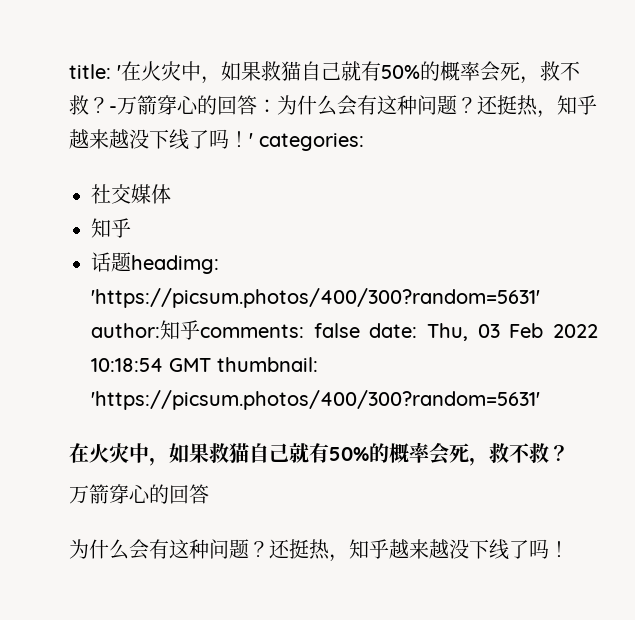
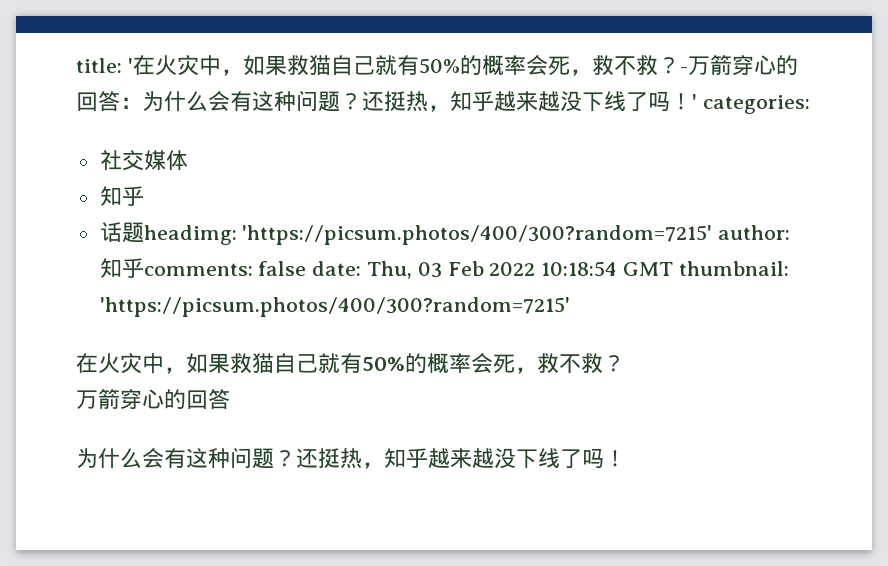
- 话题headimg: 'https://picsum.photos/400/300?random=5631' author:知乎comments: false date: Thu, 03 Feb 2022 10:18:54 GMT thumbnail: 'https://picsum.photos/400/300?random=5631'
+ 话题headimg: 'https://picsum.photos/400/300?random=7215' author:知乎comments: false date: Thu, 03 Feb 2022 10:18:54 GMT thumbnail: 'https://picsum.photos/400/300?random=7215'

